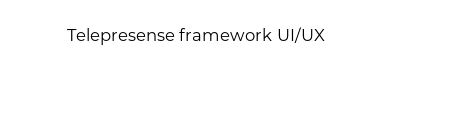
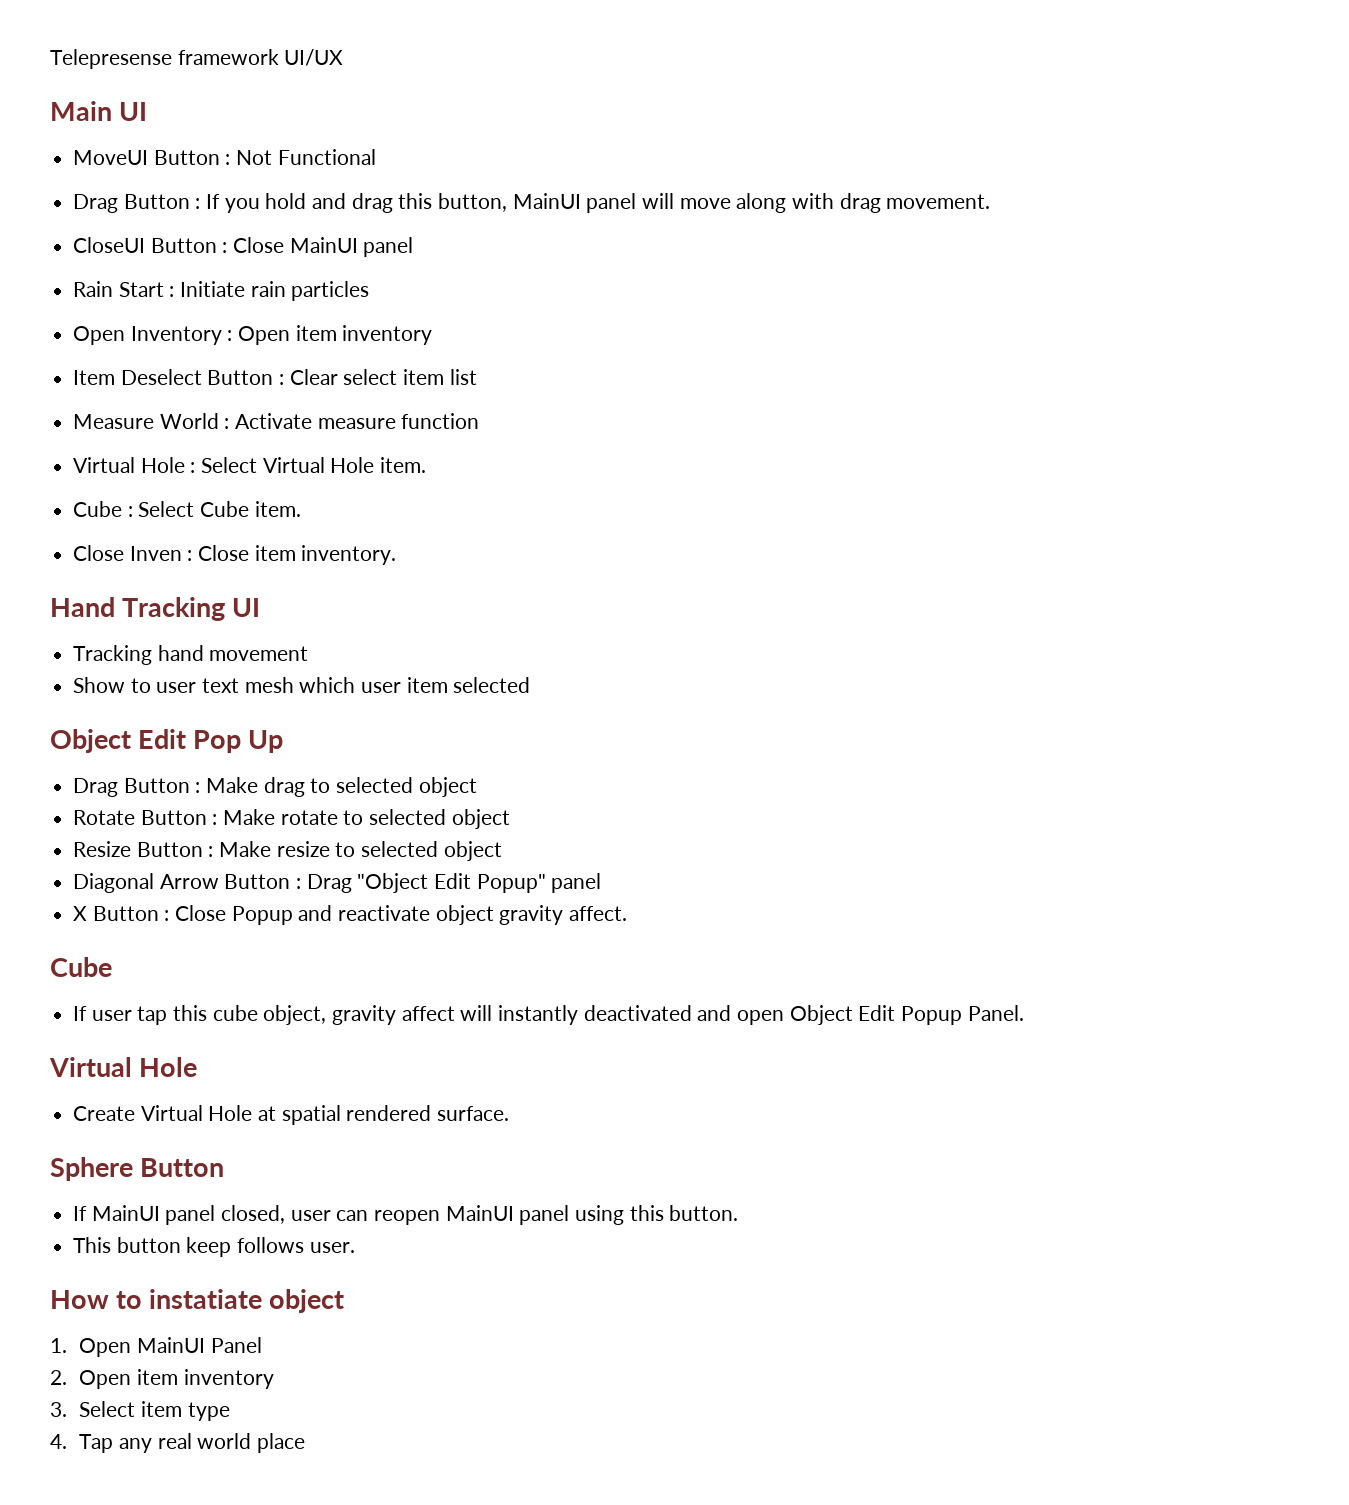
+ Main UI
+ MoveUI Button : Not Functional
+ Drag Button : If you hold and drag this button, MainUI panel will move along with drag movement.
+ CloseUI Button : Close MainUI panel
+ Rain Start : Initiate rain particles
+ Open Inventory : Open item inventory
+ Item Deselect Button : Clear select item list
+ Measure World : Activate measure function
+ Virtual Hole : Select Virtual Hole item.
+ Cube : Select Cube item.
+ Close Inven : Close item inventory.
+ Hand Tracking UI
+ Tracking hand movement
+ Show to user text mesh which user item selected
+ Object Edit Pop Up
+ Drag Button : Make drag to selected object
+ Rotate Button : Make rotate to selected object
+ Resize Button : Make resize to selected object
+ Diagonal Arrow Button : Drag "Object Edit Popup" panel
+ X Button : Close Popup and reactivate object gravity affect.
+ Cube
+ If user tap this cube object, gravity affect will instantly deactivated and open Object Edit Popup Panel.
+ Virtual Hole
+ Create Virtual Hole at spatial rendered surface.
+ Sphere Button
+ If MainUI panel closed, user can reopen MainUI panel using this button.
+ This button keep follows user.
+ How to instatiate object
+ 1. Open MainUI Panel
+ 2. Open item inventory
+ 3. Select item type
+ 4. Tap any real world place

